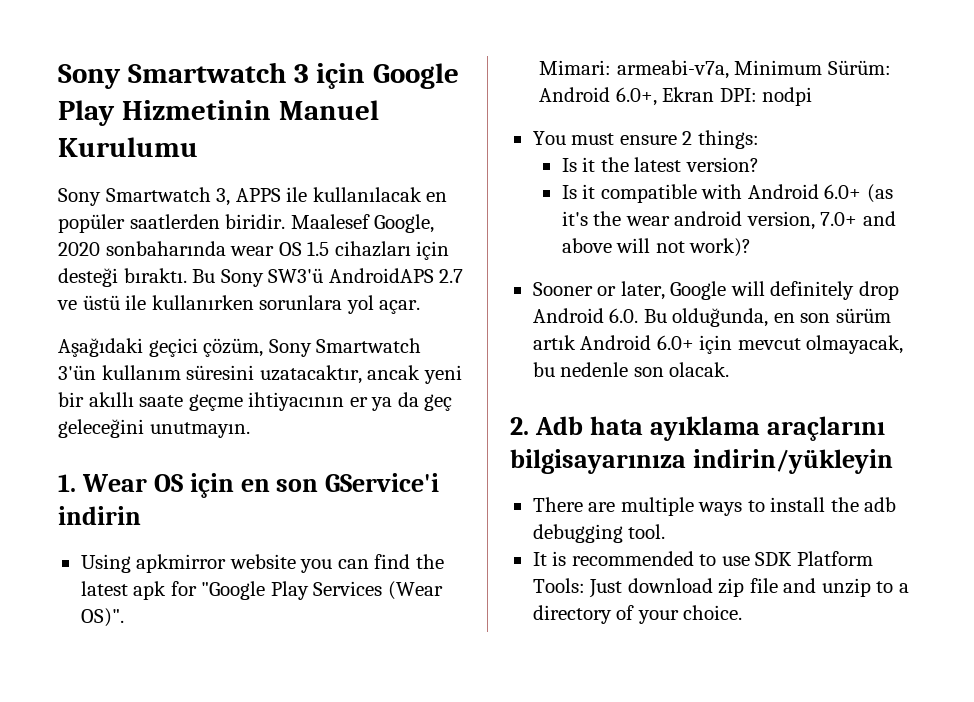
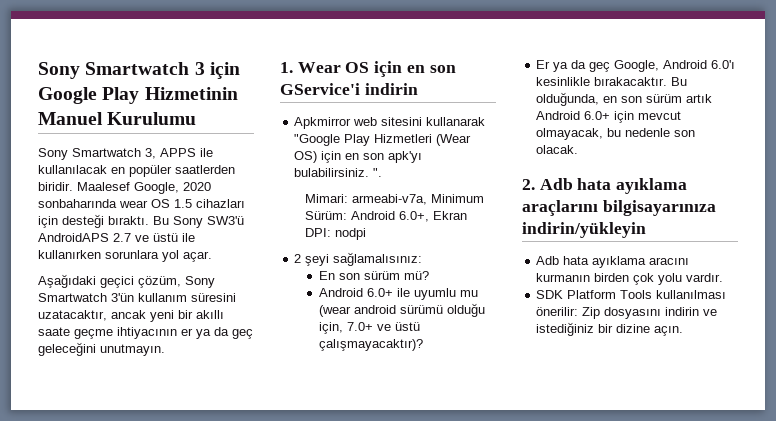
- Using apkmirror website you can find the latest apk for "Google Play Services (Wear OS)".
+ Apkmirror web sitesini kullanarak "Google Play Hizmetleri (Wear OS) için en son apk'yı bulabilirsiniz. ".
- You must ensure 2 things:
- Is it the latest version?
- Is it compatible with Android 6.0+ (as it's the wear android version, 7.0+ and above will not work)?
- Sooner or later, Google will definitely drop Android 6.0. Bu olduğunda, en son sürüm artık Android 6.0+ için mevcut olmayacak, bu nedenle son olacak.
+ 2 şeyi sağlamalısınız:
+ En son sürüm mü?
+ Android 6.0+ ile uyumlu mu (wear android sürümü olduğu için, 7.0+ ve üstü çalışmayacaktır)?
+ Er ya da geç Google, Android 6.0'ı kesinlikle bırakacaktır. Bu olduğunda, en son sürüm artık Android 6.0+ için mevcut olmayacak, bu nedenle son olacak.
- There are multiple ways to install the adb debugging tool.
- It is recommended to use SDK Platform Tools: Just download zip file and unzip to a directory of your choice.
+ Adb hata ayıklama aracını kurmanın birden çok yolu vardır.
+ SDK Platform Tools kullanılması önerilir: Zip dosyasını indirin ve istediğiniz bir dizine açın.

